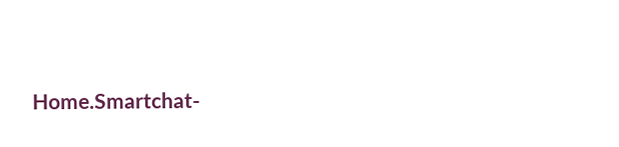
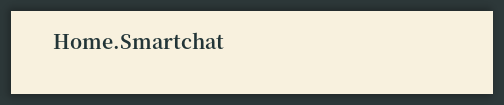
- Home.Smartchat-
+ Home.Smartchat

